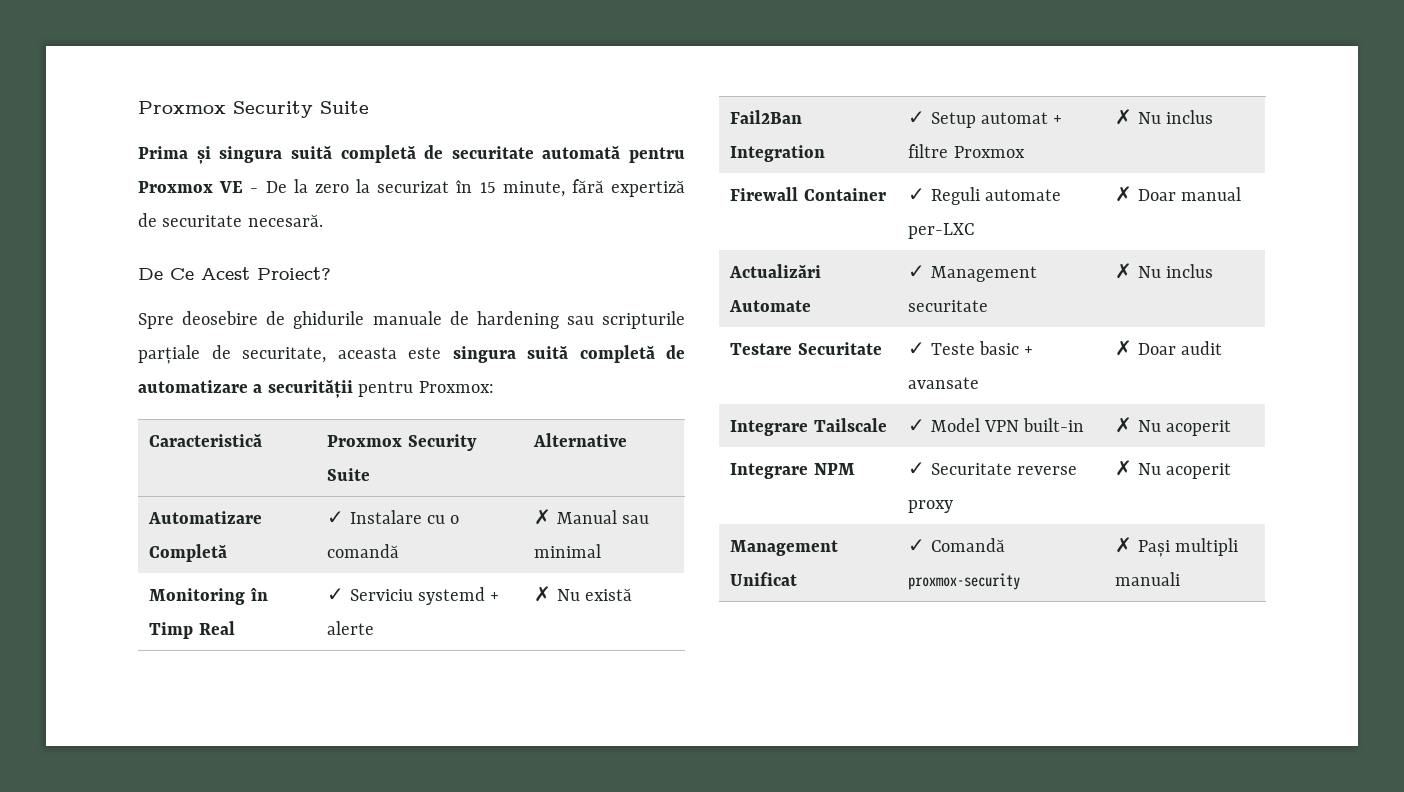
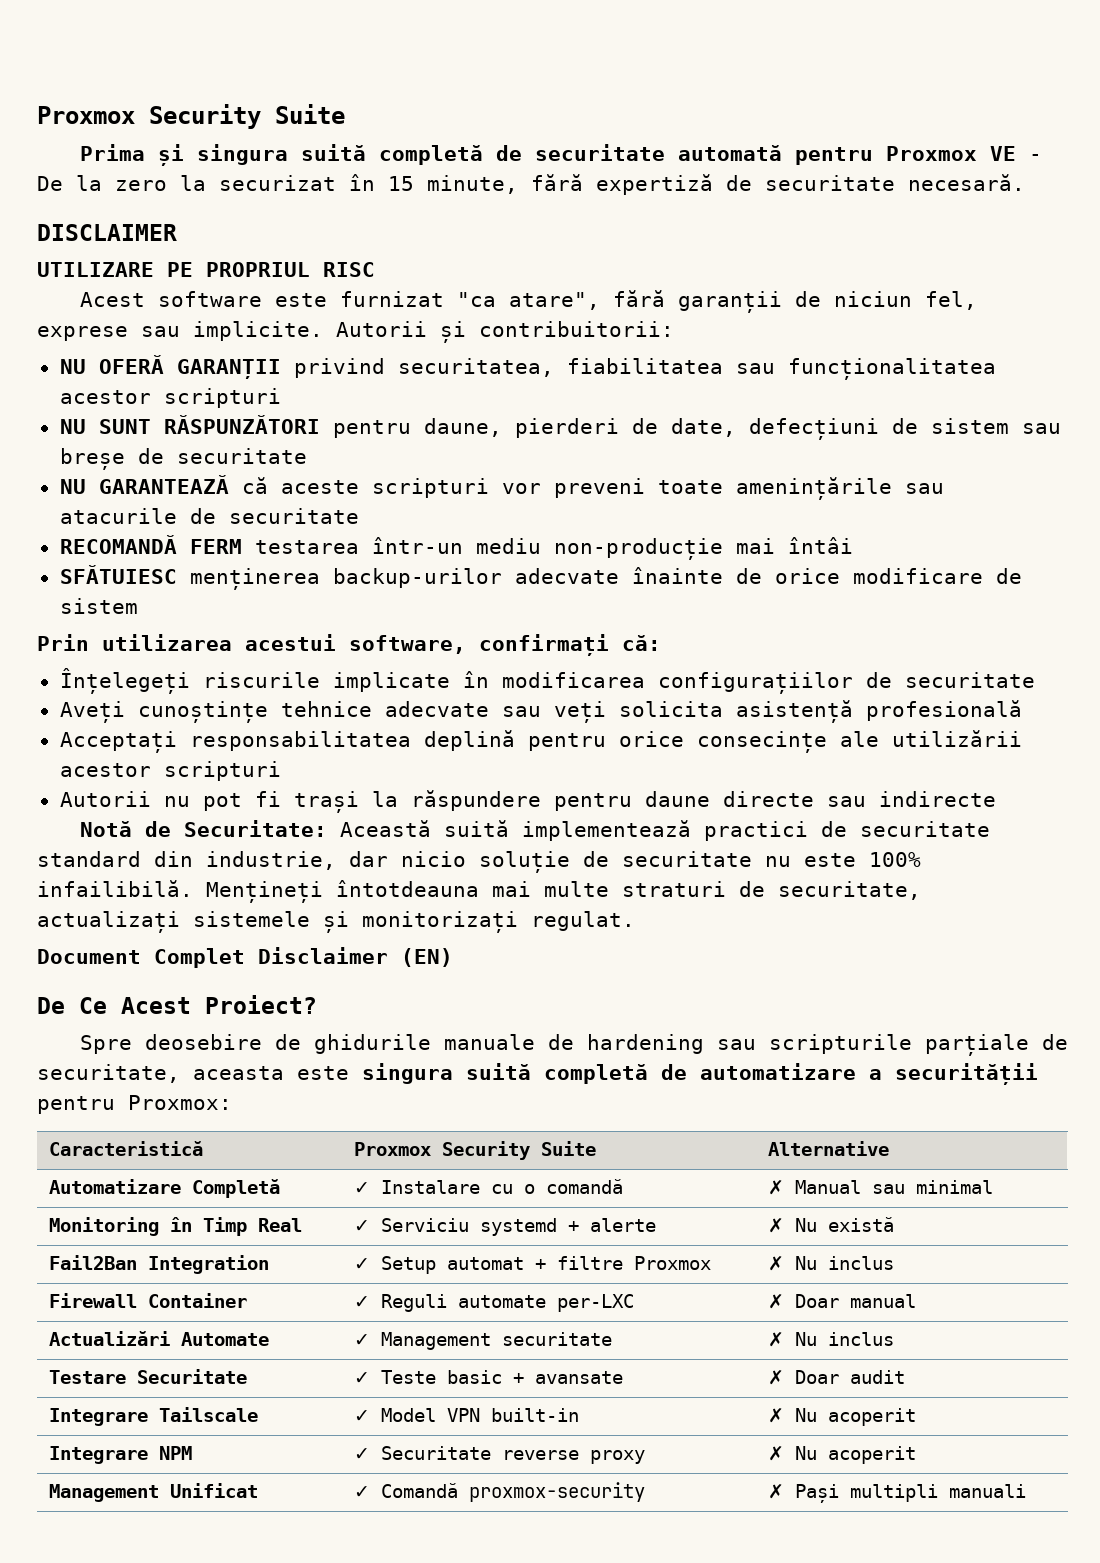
+ DISCLAIMER
+ UTILIZARE PE PROPRIUL RISC
+ Acest software este furnizat "ca atare", fără garanții de niciun fel, exprese sau implicite. Autorii și contribuitorii:
+ NU OFERĂ GARANȚII privind securitatea, fiabilitatea sau funcționalitatea acestor scripturi
+ NU SUNT RĂSPUNZĂTORI pentru daune, pierderi de date, defecțiuni de sistem sau breșe de securitate
+ NU GARANTEAZĂ că aceste scripturi vor preveni toate amenințările sau atacurile de securitate
+ RECOMANDĂ FERM testarea într-un mediu non-producție mai întâi
+ SFĂTUIESC menținerea backup-urilor adecvate înainte de orice modificare de sistem
+ Prin utilizarea acestui software, confirmați că:
+ Înțelegeți riscurile implicate în modificarea configurațiilor de securitate
+ Aveți cunoștințe tehnice adecvate sau veți solicita asistență profesională
+ Acceptați responsabilitatea deplină pentru orice consecințe ale utilizării acestor scripturi
+ Autorii nu pot fi trași la răspundere pentru daune directe sau indirecte
+ Notă de Securitate: Această suită implementează practici de securitate standard din industrie, dar nicio soluție de securitate nu este 100% infailibilă. Mențineți întotdeauna mai multe straturi de securitate, actualizați sistemele și monitorizați regulat.
+ Document Complet Disclaimer (EN)

